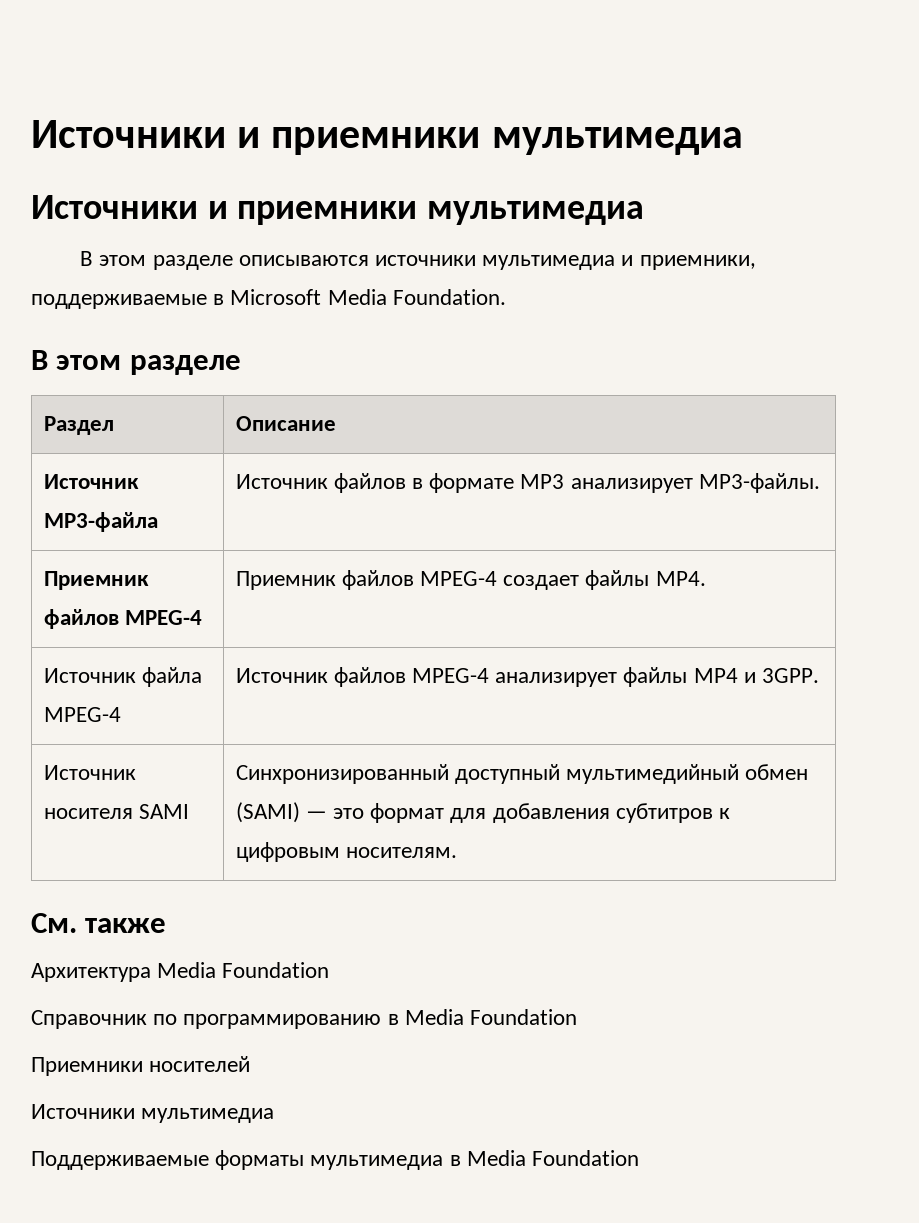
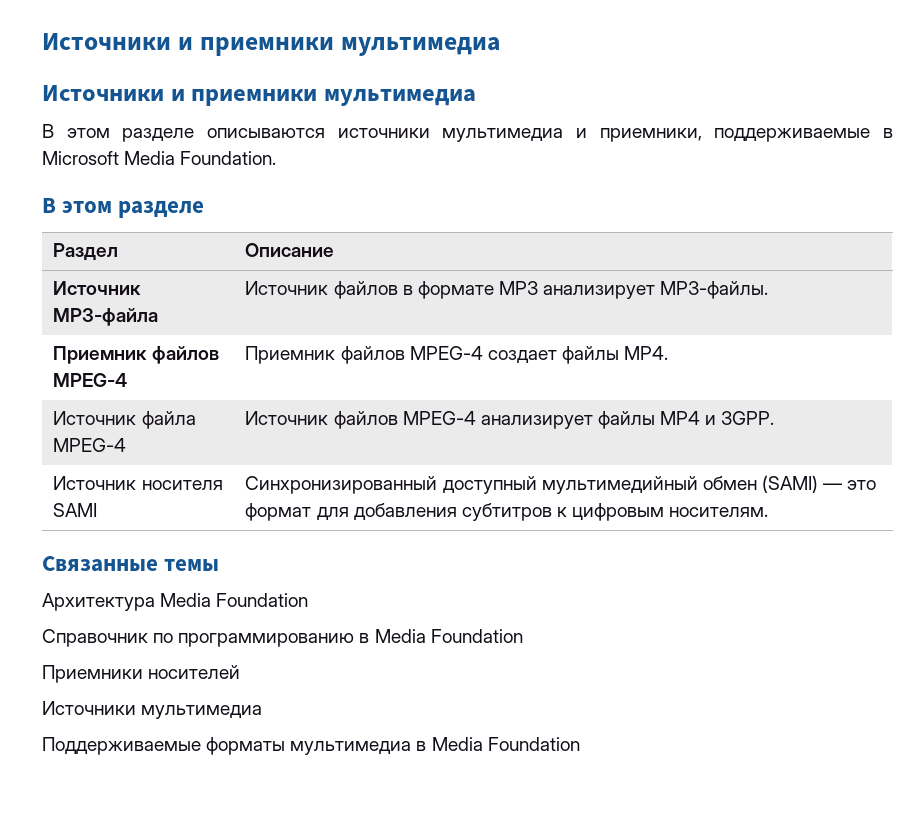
- См. также
+ Связанные темы

